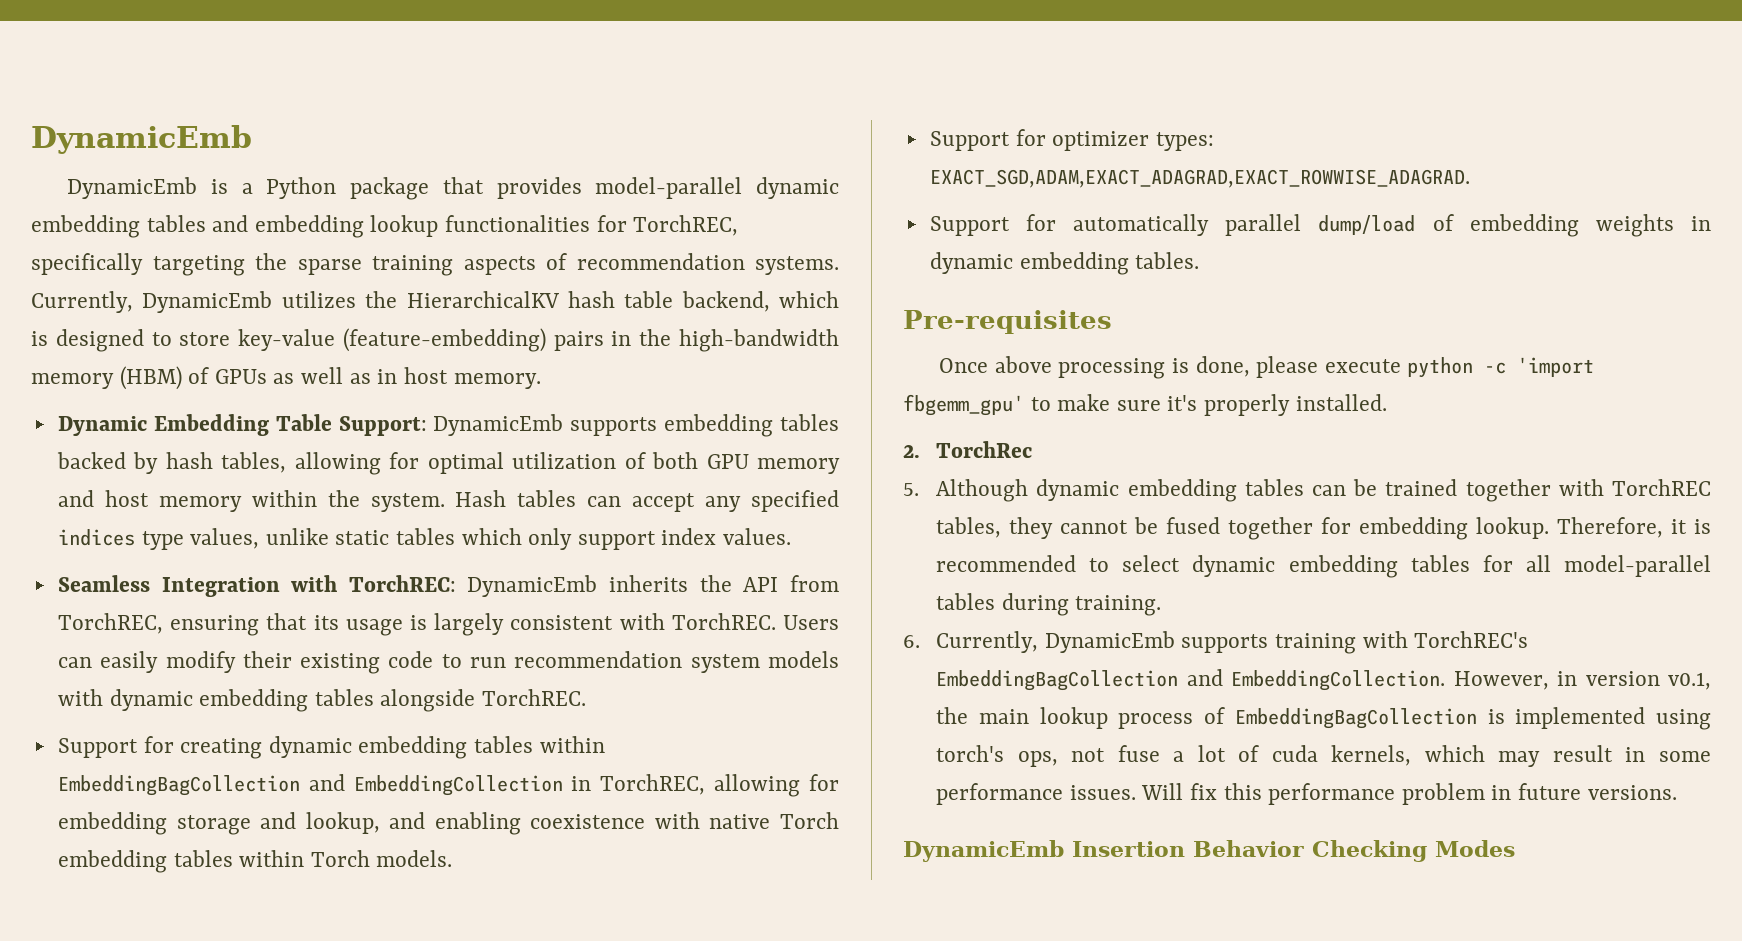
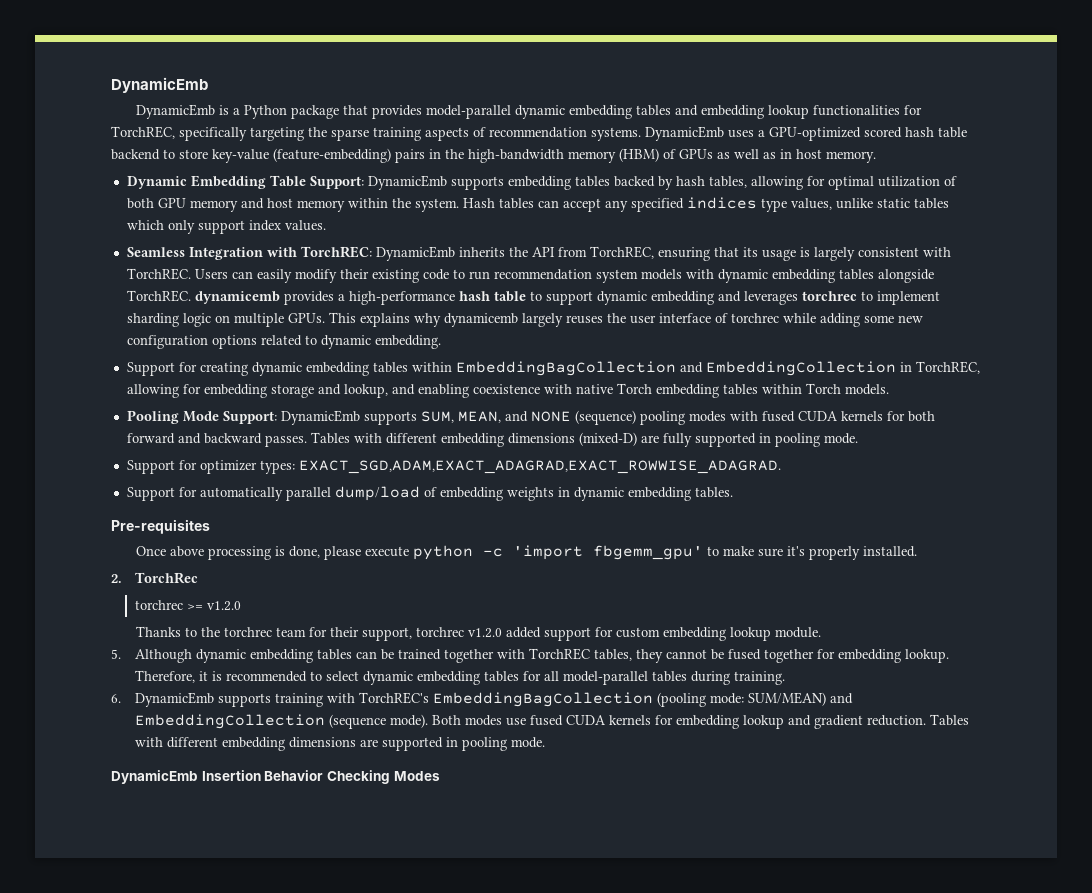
- Currently, DynamicEmb utilizes the HierarchicalKV hash table backend, which is designed to store key-value (feature-embedding) pairs in the high-bandwidth memory (HBM) of GPUs as well as in host memory.
+ DynamicEmb uses a GPU-optimized scored hash table backend to store key-value (feature-embedding) pairs in the high-bandwidth memory (HBM) of GPUs as well as in host memory.
- Users can easily modify their existing code to run recommendation system models with dynamic embedding tables alongside TorchREC.
+ Users can easily modify their existing code to run recommendation system models with dynamic embedding tables alongside TorchREC. dynamicemb provides a high-performance hash table to support dynamic embedding and leverages torchrec to implement sharding logic on multiple GPUs. This explains why dynamicemb largely reuses the user interface of torchrec while adding some new configuration options related to dynamic embedding.
+ Pooling Mode Support: DynamicEmb supports SUM, MEAN, and NONE (sequence) pooling modes with fused CUDA kernels for both forward and backward passes. Tables with different embedding dimensions (mixed-D) are fully supported in pooling mode.
+ torchrec >= v1.2.0
+ Thanks to the torchrec team for their support, torchrec v1.2.0 added support for custom embedding lookup module.
- 6. Currently, DynamicEmb supports training with TorchREC's EmbeddingBagCollection and EmbeddingCollection. However, in version v0.1, the main lookup process of EmbeddingBagCollection is implemented using torch's ops, not fuse a lot of cuda kernels, which may result in some performance issues. Will fix this performance problem in future versions.
+ 6. DynamicEmb supports training with TorchREC's EmbeddingBagCollection (pooling mode: SUM/MEAN) and EmbeddingCollection (sequence mode). Both modes use fused CUDA kernels for embedding lookup and gradient reduction. Tables with different embedding dimensions are supported in pooling mode.

